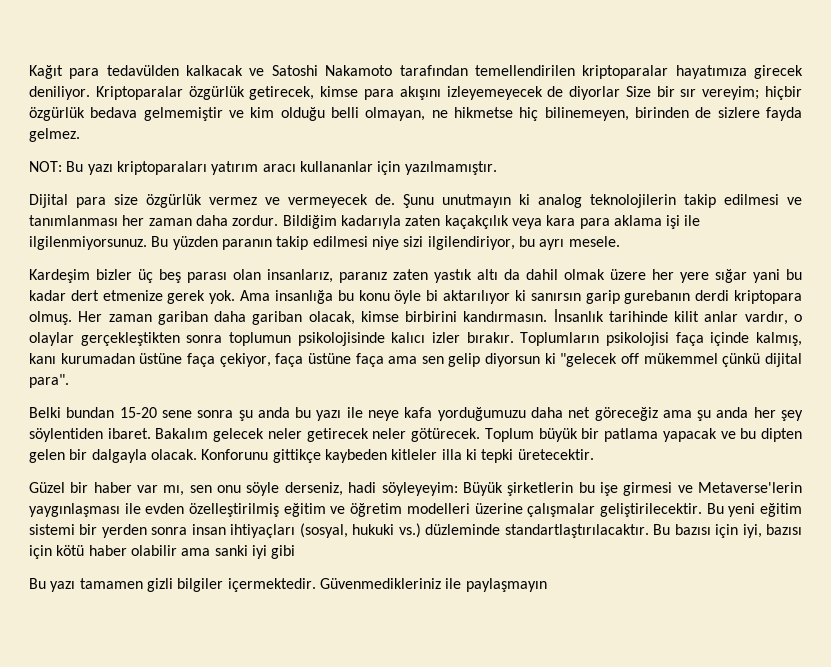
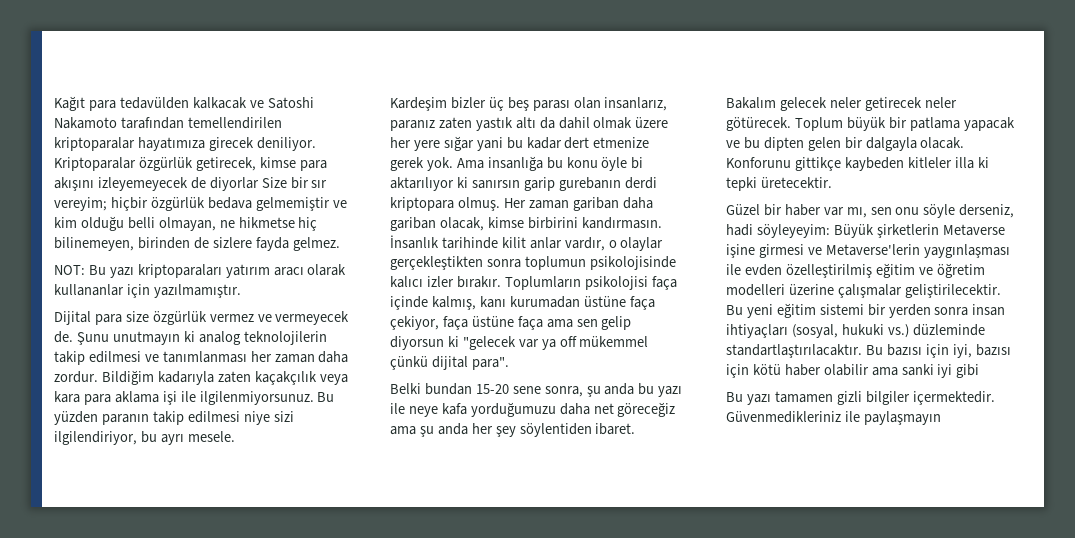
- NOT: Bu yazı kriptoparaları yatırım aracı kullananlar için yazılmamıştır.
+ NOT: Bu yazı kriptoparaları yatırım aracı olarak kullananlar için yazılmamıştır.
- Toplumların psikolojisi faça içinde kalmış, kanı kurumadan üstüne faça çekiyor, faça üstüne faça ama sen gelip diyorsun ki "gelecek off mükemmel çünkü dijital para".
+ Toplumların psikolojisi faça içinde kalmış, kanı kurumadan üstüne faça çekiyor, faça üstüne faça ama sen gelip diyorsun ki "gelecek var ya off mükemmel çünkü dijital para".
- Belki bundan 15-20 sene sonra şu anda bu yazı ile neye kafa yorduğumuzu daha net göreceğiz ama şu anda her şey söylentiden ibaret.
+ Belki bundan 15-20 sene sonra, şu anda bu yazı ile neye kafa yorduğumuzu daha net göreceğiz ama şu anda her şey söylentiden ibaret.
- Güzel bir haber var mı, sen onu söyle derseniz, hadi söyleyeyim: Büyük şirketlerin bu işe girmesi ve Metaverse'lerin yaygınlaşması ile evden özelleştirilmiş eğitim ve öğretim modelleri üzerine çalışmalar geliştirilecektir.
+ Güzel bir haber var mı, sen onu söyle derseniz, hadi söyleyeyim: Büyük şirketlerin Metaverse işine girmesi ve Metaverse'lerin yaygınlaşması ile evden özelleştirilmiş eğitim ve öğretim modelleri üzerine çalışmalar geliştirilecektir.

